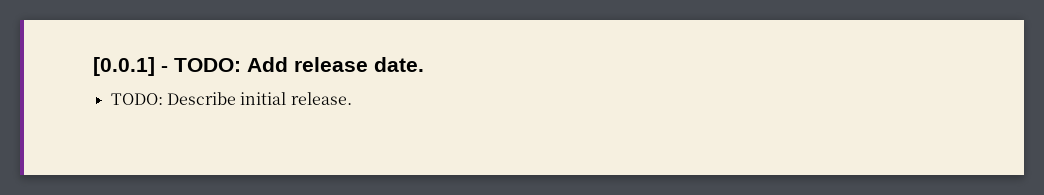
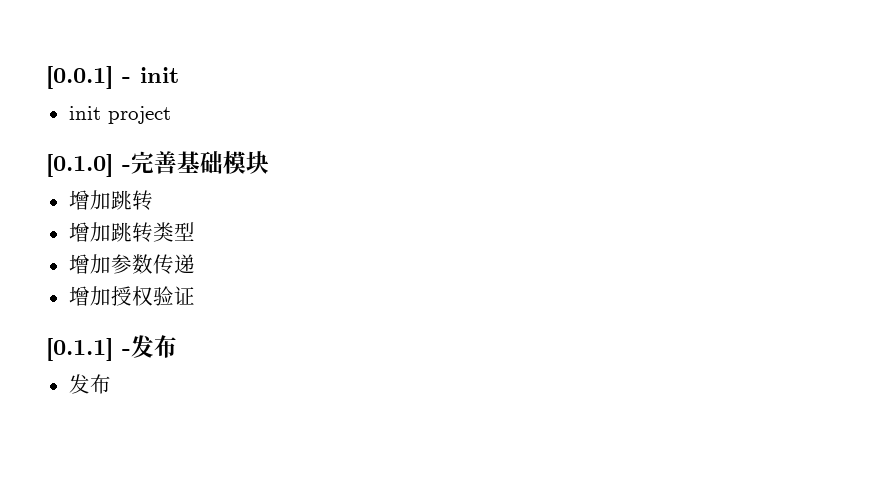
- [0.0.1] - TODO: Add release date.
- TODO: Describe initial release.
+ [0.0.1] - init
+ init project
+ [0.1.0] -完善基础模块
+ 增加跳转
+ 增加跳转类型
+ 增加参数传递
+ 增加授权验证
+ [0.1.1] -发布
+ 发布

